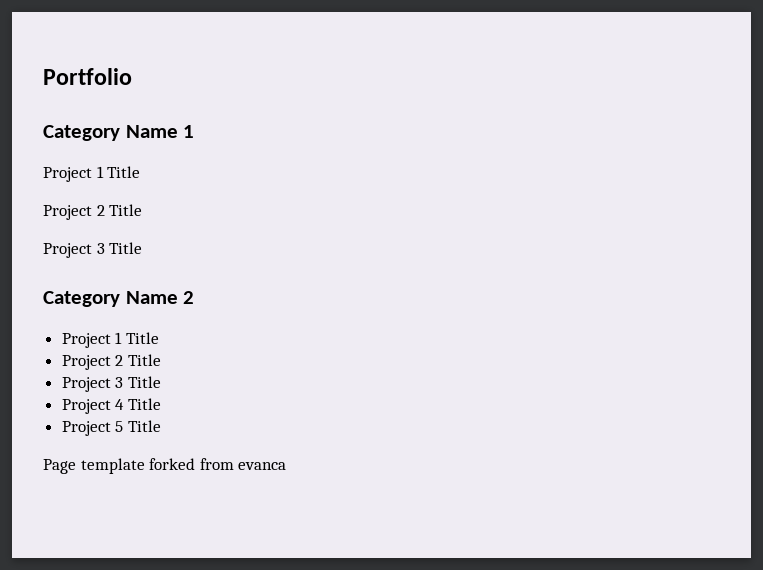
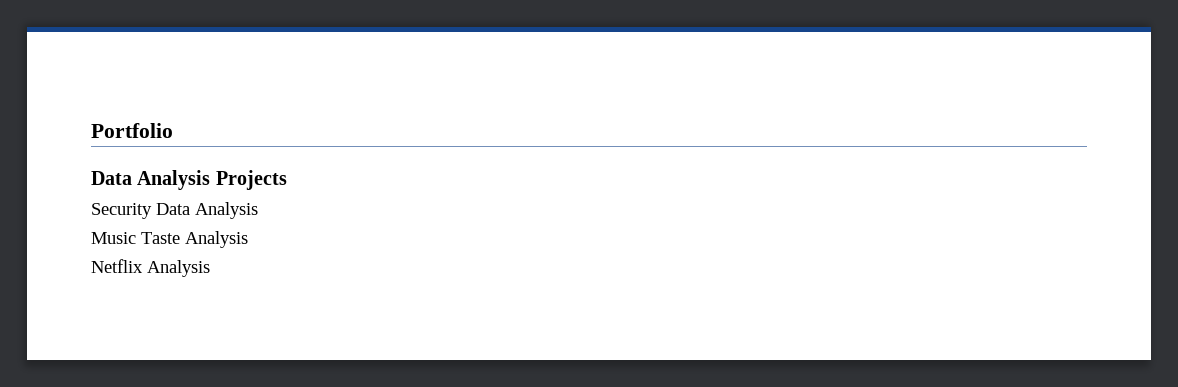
- Category Name 1
- Project 1 Title
- Project 2 Title
- Project 3 Title
- Category Name 2
- Project 1 Title
- Project 2 Title
- Project 3 Title
- Project 4 Title
- Project 5 Title
- Page template forked from evanca
+ Data Analysis Projects
+ Security Data Analysis
+ Music Taste Analysis
+ Netflix Analysis

